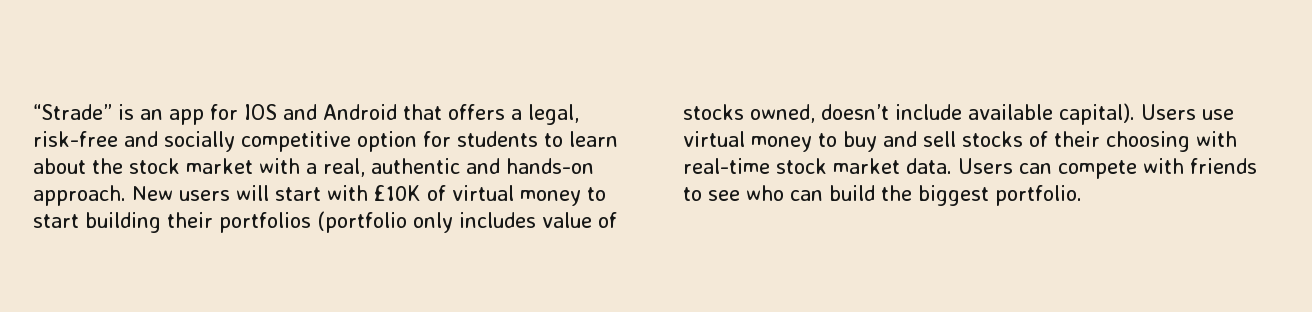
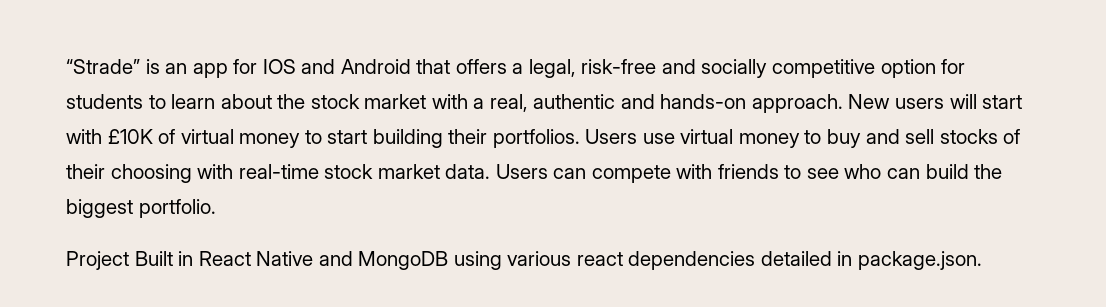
- New users will start with £10K of virtual money to start building their portfolios (portfolio only includes value of stocks owned, doesn’t include available capital).
+ New users will start with £10K of virtual money to start building their portfolios.
+ Project Built in React Native and MongoDB using various react dependencies detailed in package.json.

